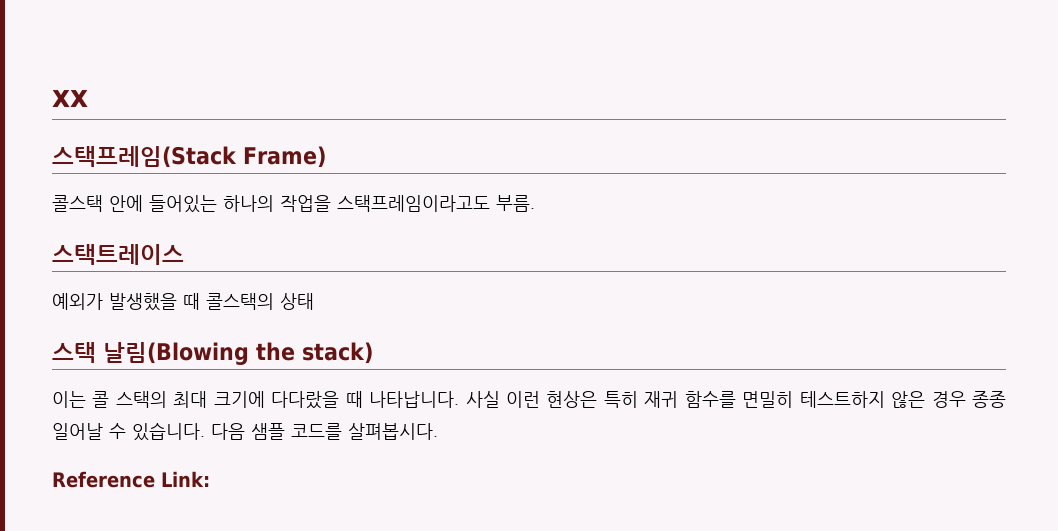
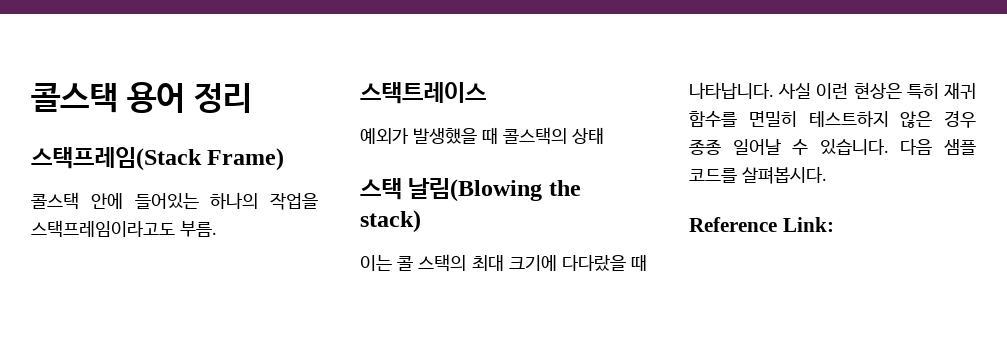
- xx
+ 콜스택 용어 정리

